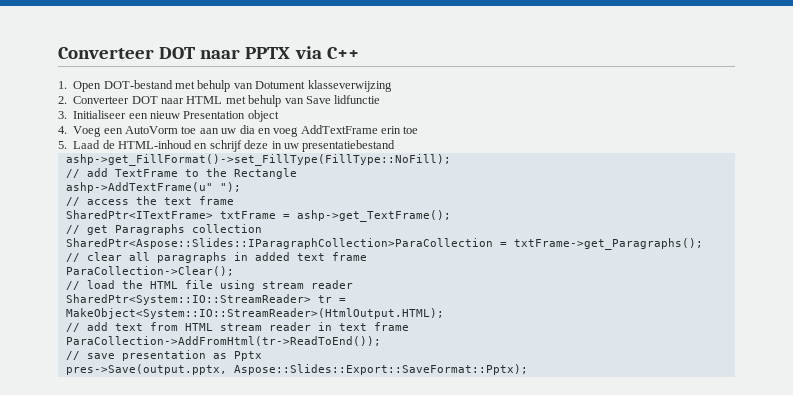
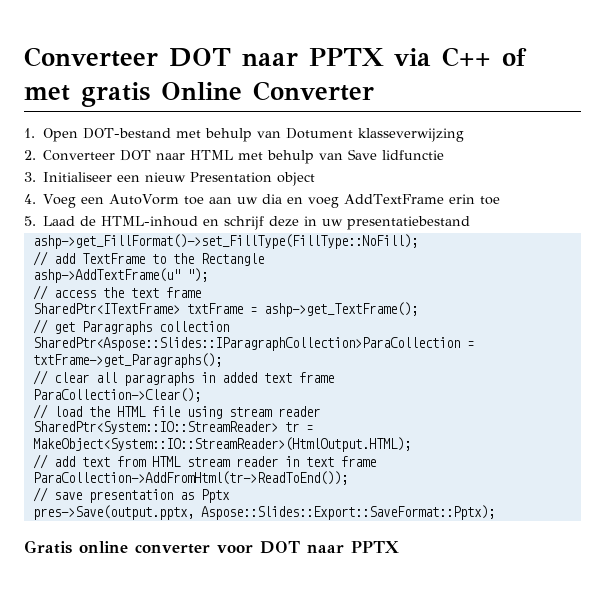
- Converteer DOT naar PPTX via C++
+ Converteer DOT naar PPTX via C++ of met gratis Online Converter
+ Gratis online converter voor DOT naar PPTX

